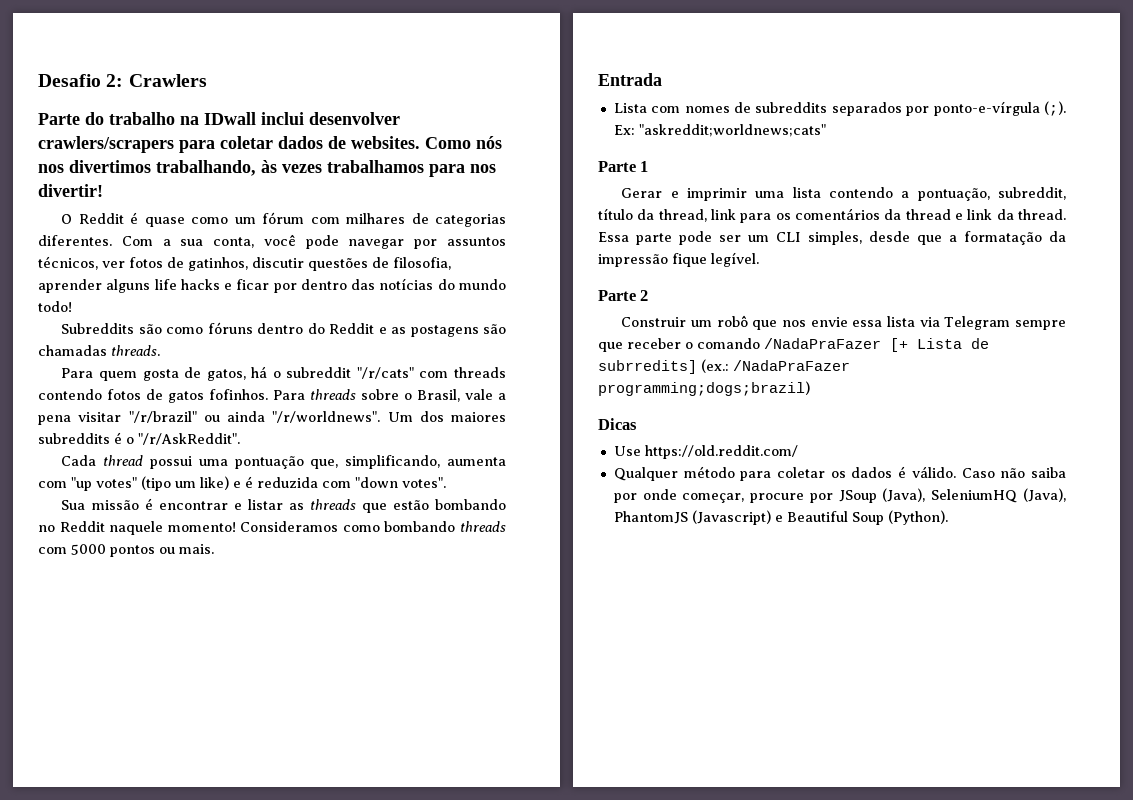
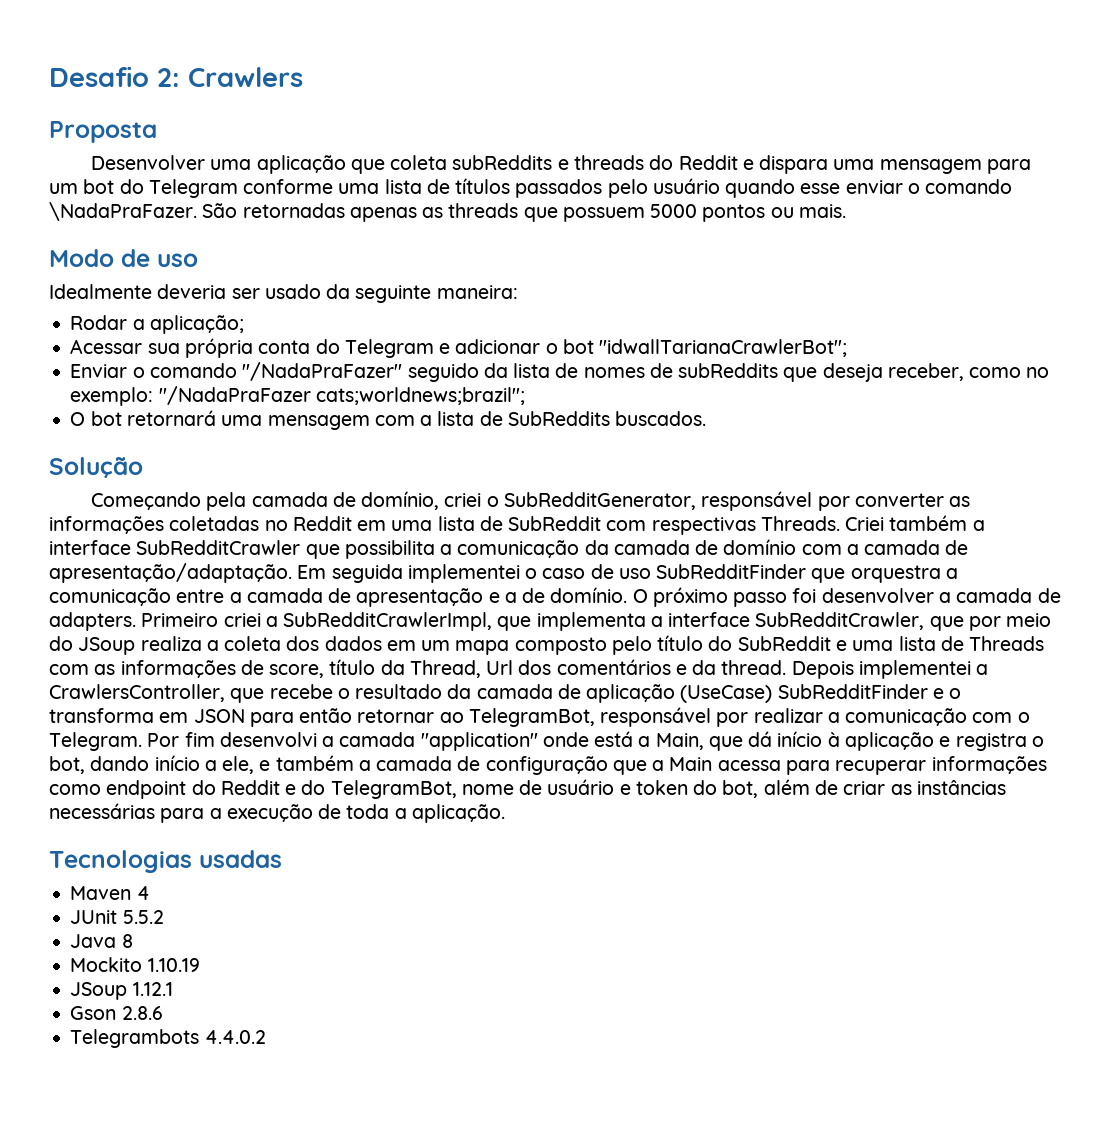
- Parte do trabalho na IDwall inclui desenvolver crawlers/scrapers para coletar dados de websites. Como nós nos divertimos trabalhando, às vezes trabalhamos para nos divertir!
- O Reddit é quase como um fórum com milhares de categorias diferentes. Com a sua conta, você pode navegar por assuntos técnicos, ver fotos de gatinhos, discutir questões de filosofia, aprender alguns life hacks e ficar por dentro das notícias do mundo todo!
- Subreddits são como fóruns dentro do Reddit e as postagens são chamadas threads.
- Para quem gosta de gatos, há o subreddit "/r/cats" com threads contendo fotos de gatos fofinhos. Para threads sobre o Brasil, vale a pena visitar "/r/brazil" ou ainda "/r/worldnews". Um dos maiores subreddits é o "/r/AskReddit".
- Cada thread possui uma pontuação que, simplificando, aumenta com "up votes" (tipo um like) e é reduzida com "down votes".
- Sua missão é encontrar e listar as threads que estão bombando no Reddit naquele momento! Consideramos como bombando threads com 5000 pontos ou mais.
- Entrada
- Lista com nomes de subreddits separados por ponto-e-vírgula (;). Ex: "askreddit;worldnews;cats"
- Parte 1
- Gerar e imprimir uma lista contendo a pontuação, subreddit, título da thread, link para os comentários da thread e link da thread. Essa parte pode ser um CLI simples, desde que a formatação da impressão fique legível.
- Parte 2
- Construir um robô que nos envie essa lista via Telegram sempre que receber o comando /NadaPraFazer [+ Lista de subrredits] (ex.: /NadaPraFazer programming;dogs;brazil)
- Dicas
- Use https://old.reddit.com/
- Qualquer método para coletar os dados é válido. Caso não saiba por onde começar, procure por JSoup (Java), SeleniumHQ (Java), PhantomJS (Javascript) e Beautiful Soup (Python).
+ Proposta
+ Desenvolver uma aplicação que coleta subReddits e threads do Reddit e dispara uma mensagem para um bot do Telegram conforme uma lista de títulos passados pelo usuário quando esse enviar o comando \NadaPraFazer. São retornadas apenas as threads que possuem 5000 pontos ou mais.
+ Modo de uso
+ Idealmente deveria ser usado da seguinte maneira:
+ Rodar a aplicação;
+ Acessar sua própria conta do Telegram e adicionar o bot "idwallTarianaCrawlerBot";
+ Enviar o comando "/NadaPraFazer" seguido da lista de nomes de subReddits que deseja receber, como no exemplo: "/NadaPraFazer cats;worldnews;brazil";
+ O bot retornará uma mensagem com a lista de SubReddits buscados.
+ Solução
+ Começando pela camada de domínio, criei o SubRedditGenerator, responsável por converter as informações coletadas no Reddit em uma lista de SubReddit com respectivas Threads. Criei também a interface SubRedditCrawler que possibilita a comunicação da camada de domínio com a camada de apresentação/adaptação. Em seguida implementei o caso de uso SubRedditFinder que orquestra a comunicação entre a camada de apresentação e a de domínio. O próximo passo foi desenvolver a camada de adapters. Primeiro criei a SubRedditCrawlerImpl, que implementa a interface SubRedditCrawler, que por meio do JSoup realiza a coleta dos dados em um mapa composto pelo título do SubReddit e uma lista de Threads com as informações de score, título da Thread, Url dos comentários e da thread. Depois implementei a CrawlersController, que recebe o resultado da camada de aplicação (UseCase) SubRedditFinder e o transforma em JSON para então retornar ao TelegramBot, responsável por realizar a comunicação com o Telegram. Por fim desenvolvi a camada "application" onde está a Main, que dá início à aplicação e registra o bot, dando início a ele, e também a camada de configuração que a Main acessa para recuperar informações como endpoint do Reddit e do TelegramBot, nome de usuário e token do bot, além de criar as instâncias necessárias para a execução de toda a aplicação.
+ Tecnologias usadas
+ Maven 4
+ JUnit 5.5.2
+ Java 8
+ Mockito 1.10.19
+ JSoup 1.12.1
+ Gson 2.8.6
+ Telegrambots 4.4.0.2

